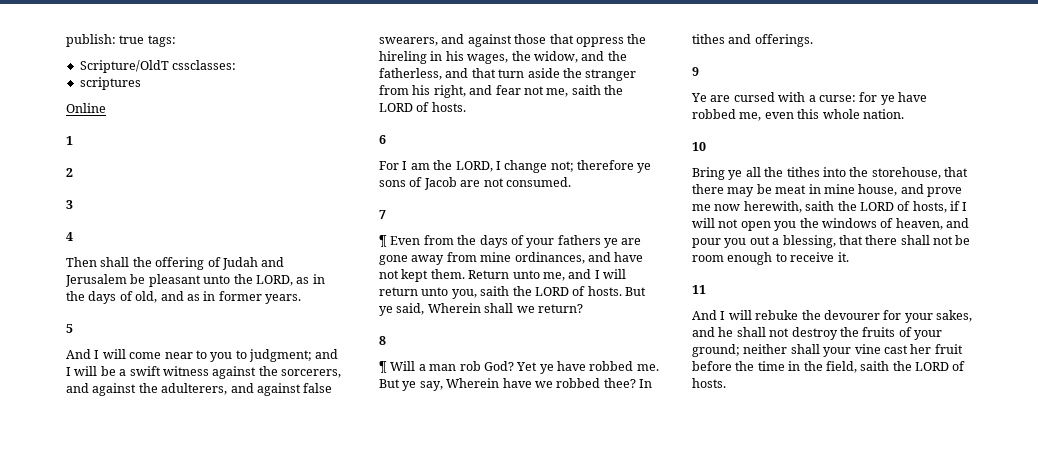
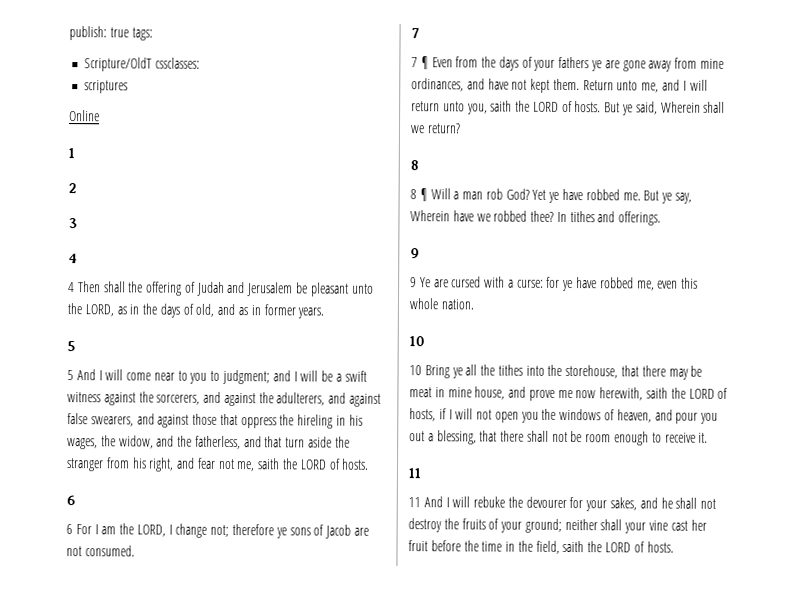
- Then shall the offering of Judah and Jerusalem be pleasant unto the LORD, as in the days of old, and as in former years.
+ 4 Then shall the offering of Judah and Jerusalem be pleasant unto the LORD, as in the days of old, and as in former years.
- And I will come near to you to judgment; and I will be a swift witness against the sorcerers, and against the adulterers, and against false swearers, and against those that oppress the hireling in his wages, the widow, and the fatherless, and that turn aside the stranger from his right, and fear not me, saith the LORD of hosts.
+ 5 And I will come near to you to judgment; and I will be a swift witness against the sorcerers, and against the adulterers, and against false swearers, and against those that oppress the hireling in his wages, the widow, and the fatherless, and that turn aside the stranger from his right, and fear not me, saith the LORD of hosts.
- For I am the LORD, I change not; therefore ye sons of Jacob are not consumed.
+ 6 For I am the LORD, I change not; therefore ye sons of Jacob are not consumed.
- ¶ Even from the days of your fathers ye are gone away from mine ordinances, and have not kept them.
+ 7 ¶ Even from the days of your fathers ye are gone away from mine ordinances, and have not kept them.
- ¶ Will a man rob God?
+ 8 ¶ Will a man rob God?
- Ye are cursed with a curse: for ye have robbed me, even this whole nation.
+ 9 Ye are cursed with a curse: for ye have robbed me, even this whole nation.
- Bring ye all the tithes into the storehouse, that there may be meat in mine house, and prove me now herewith, saith the LORD of hosts, if I will not open you the windows of heaven, and pour you out a blessing, that there shall not be room enough to receive it.
+ 10 Bring ye all the tithes into the storehouse, that there may be meat in mine house, and prove me now herewith, saith the LORD of hosts, if I will not open you the windows of heaven, and pour you out a blessing, that there shall not be room enough to receive it.
- And I will rebuke the devourer for your sakes, and he shall not destroy the fruits of your ground; neither shall your vine cast her fruit before the time in the field, saith the LORD of hosts.
+ 11 And I will rebuke the devourer for your sakes, and he shall not destroy the fruits of your ground; neither shall your vine cast her fruit before the time in the field, saith the LORD of hosts.

